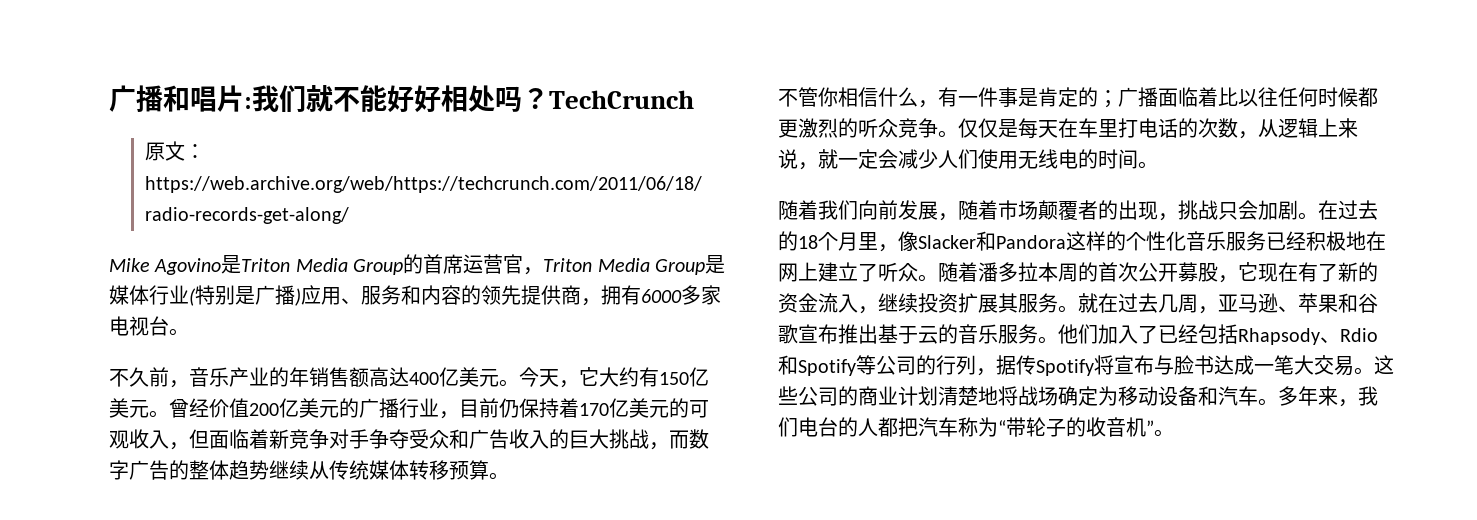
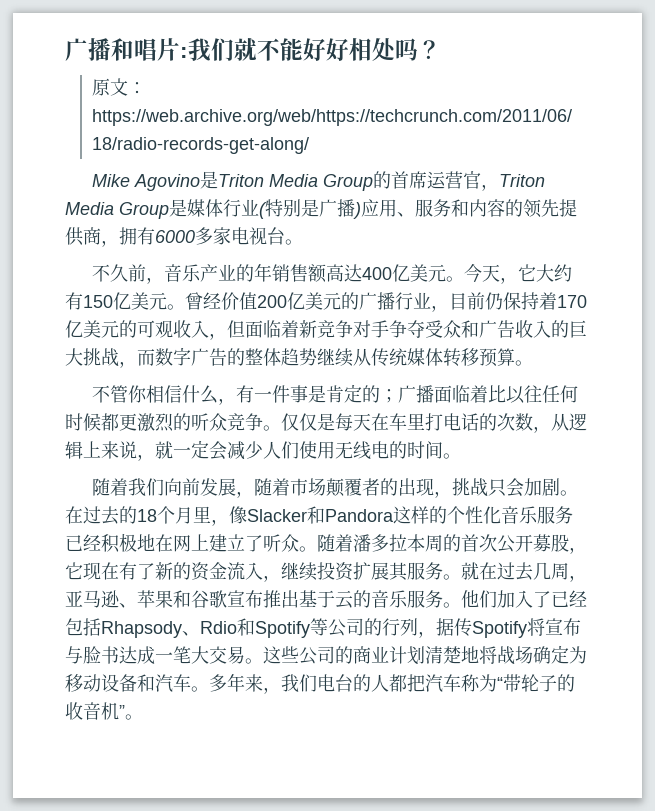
- TechCrunch

